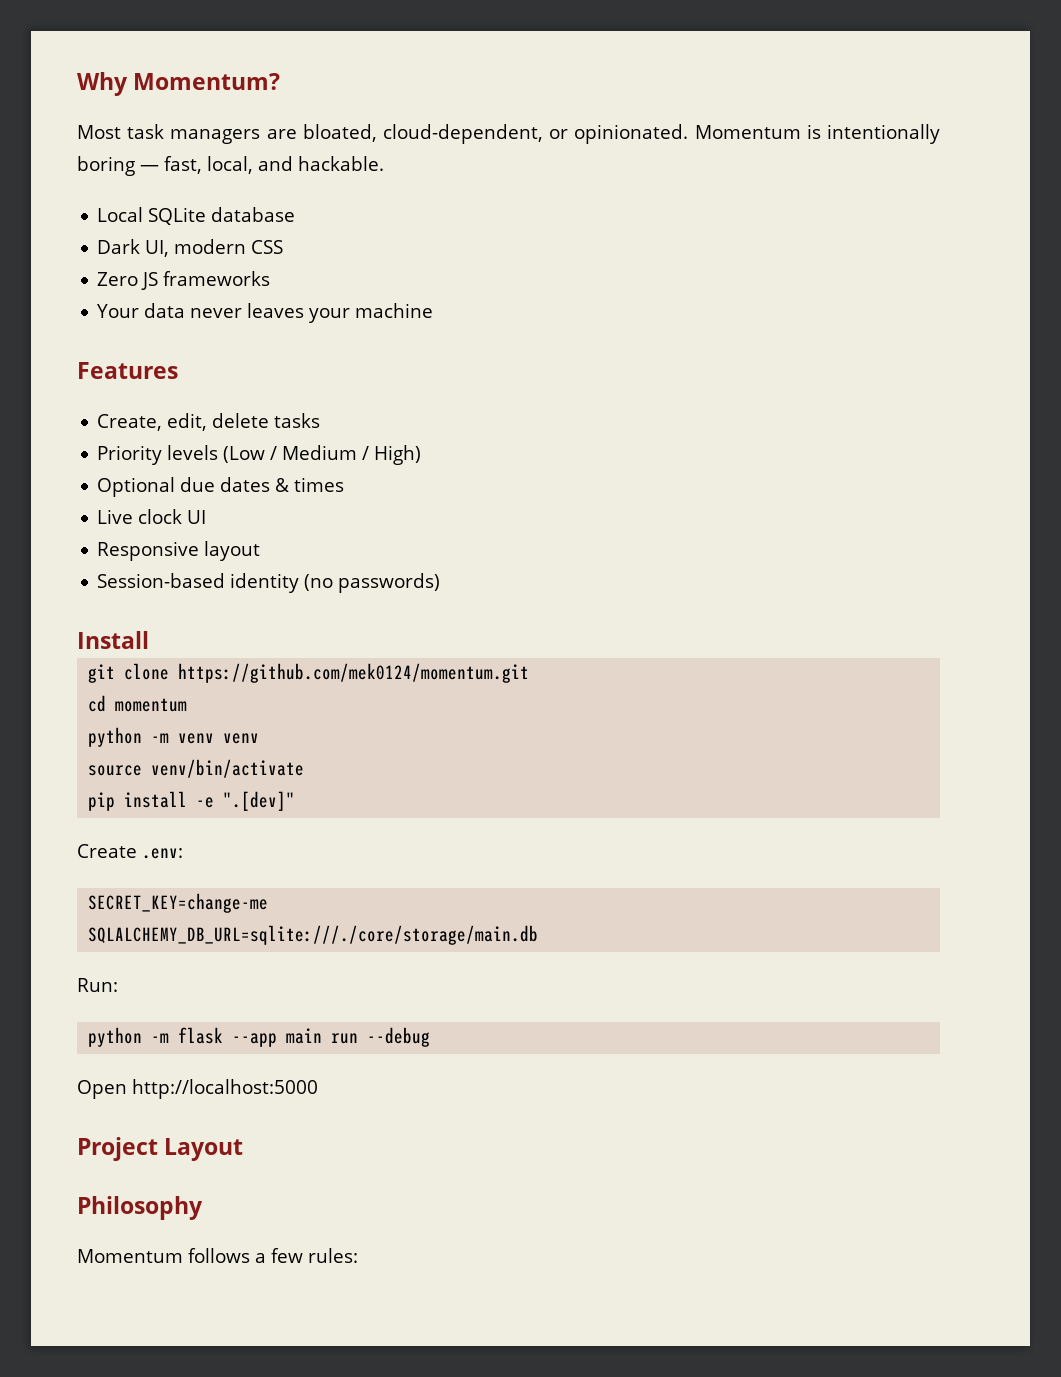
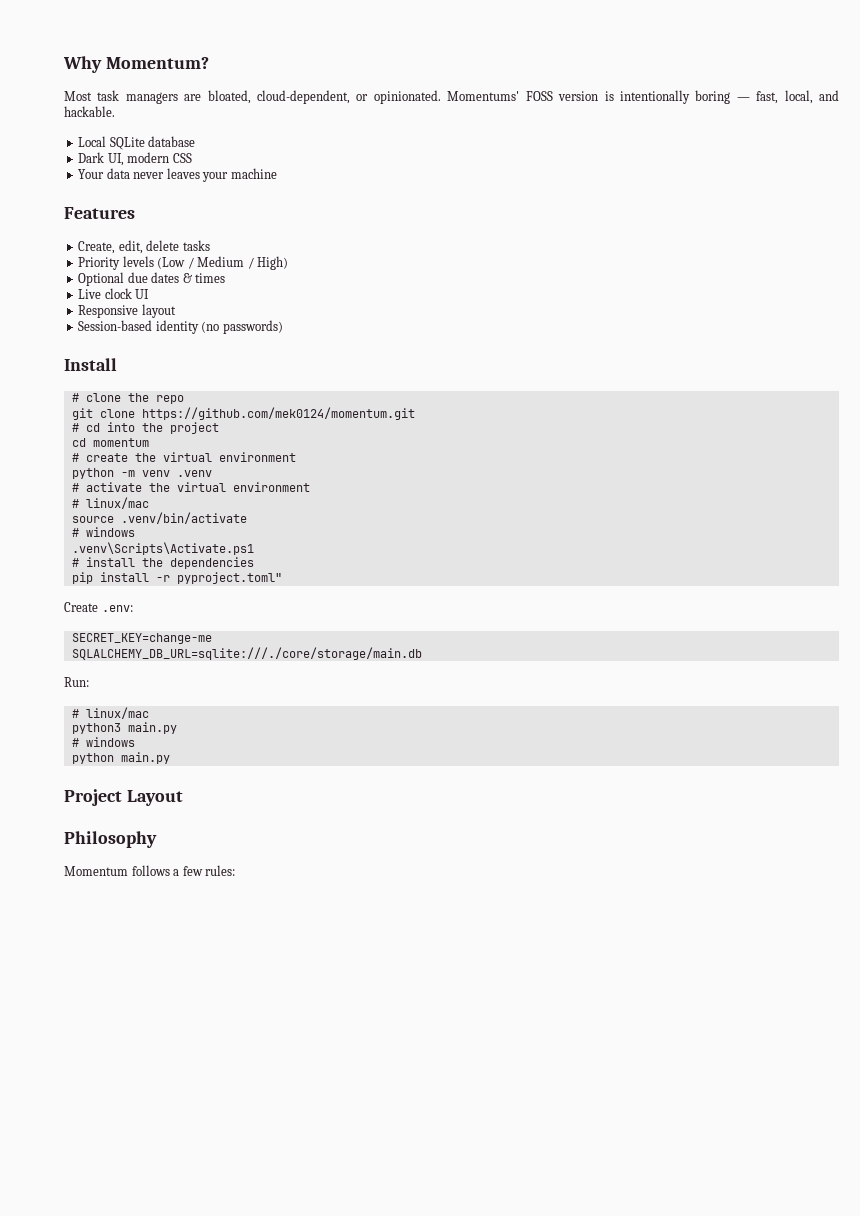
- Momentum is intentionally boring — fast, local, and hackable.
+ Momentums' FOSS version is intentionally boring — fast, local, and hackable.
- Zero JS frameworks
+ # clone the repo
+ # cd into the project
  cd momentum
- python -m venv venv
- source venv/bin/activate
+ # create the virtual environment
+ python -m venv .venv
+ # activate the virtual environment
+ # linux/mac
+ source .venv/bin/activate
+ # windows
+ .venv\Scripts\Activate.ps1
+ # install the dependencies
- pip install -e ".[dev]"
+ pip install -r pyproject.toml"
  Run:
- python -m flask --app main run --debug
- Open http://localhost:5000
+ # linux/mac
+ python3 main.py
+ # windows
+ python main.py

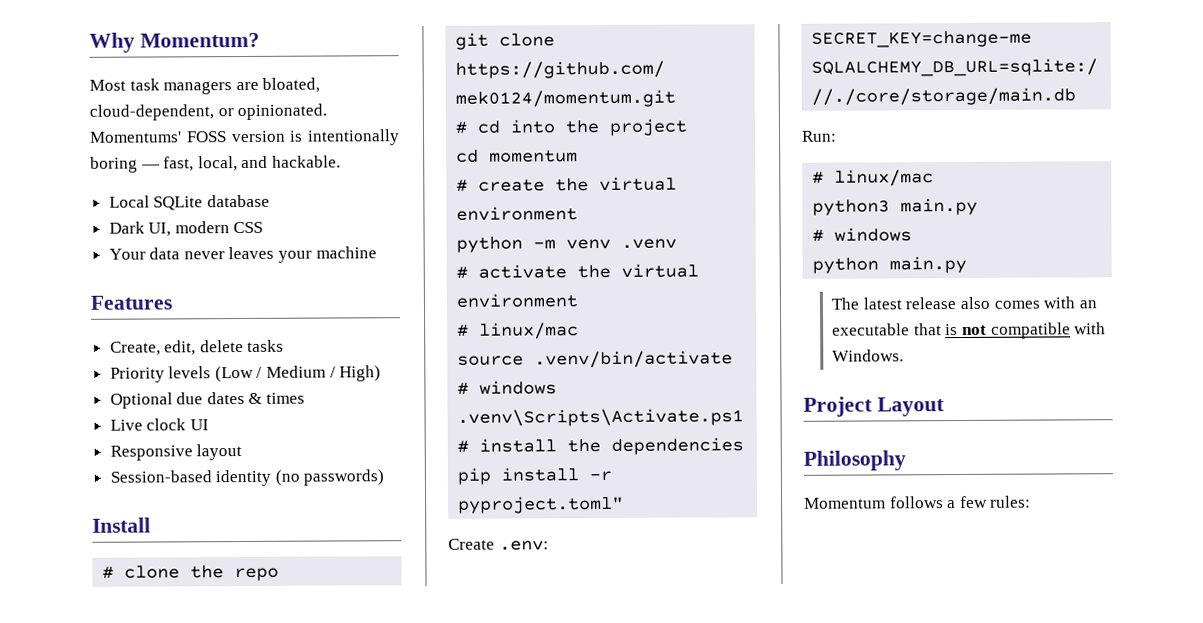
+ The latest release also comes with an executable that is not compatible with Windows.

